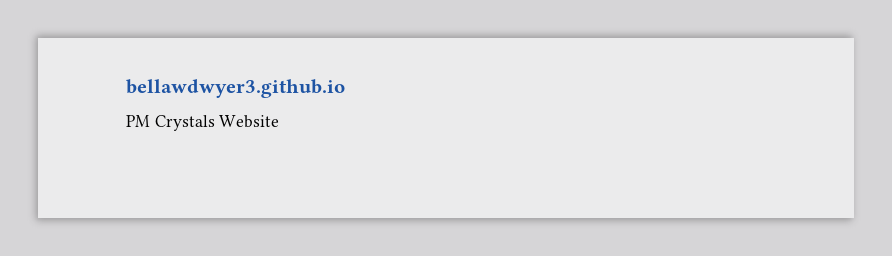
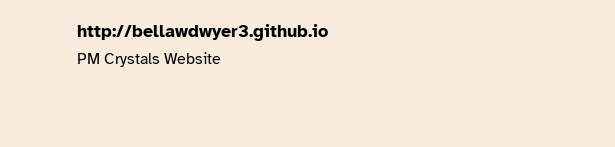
- bellawdwyer3.github.io
+ http://bellawdwyer3.github.io

